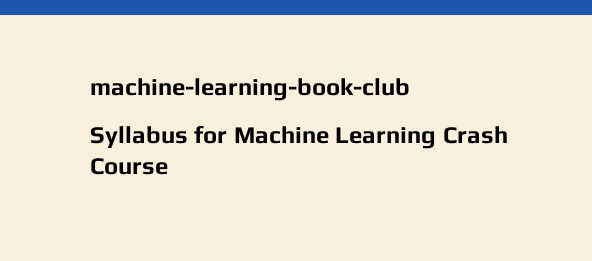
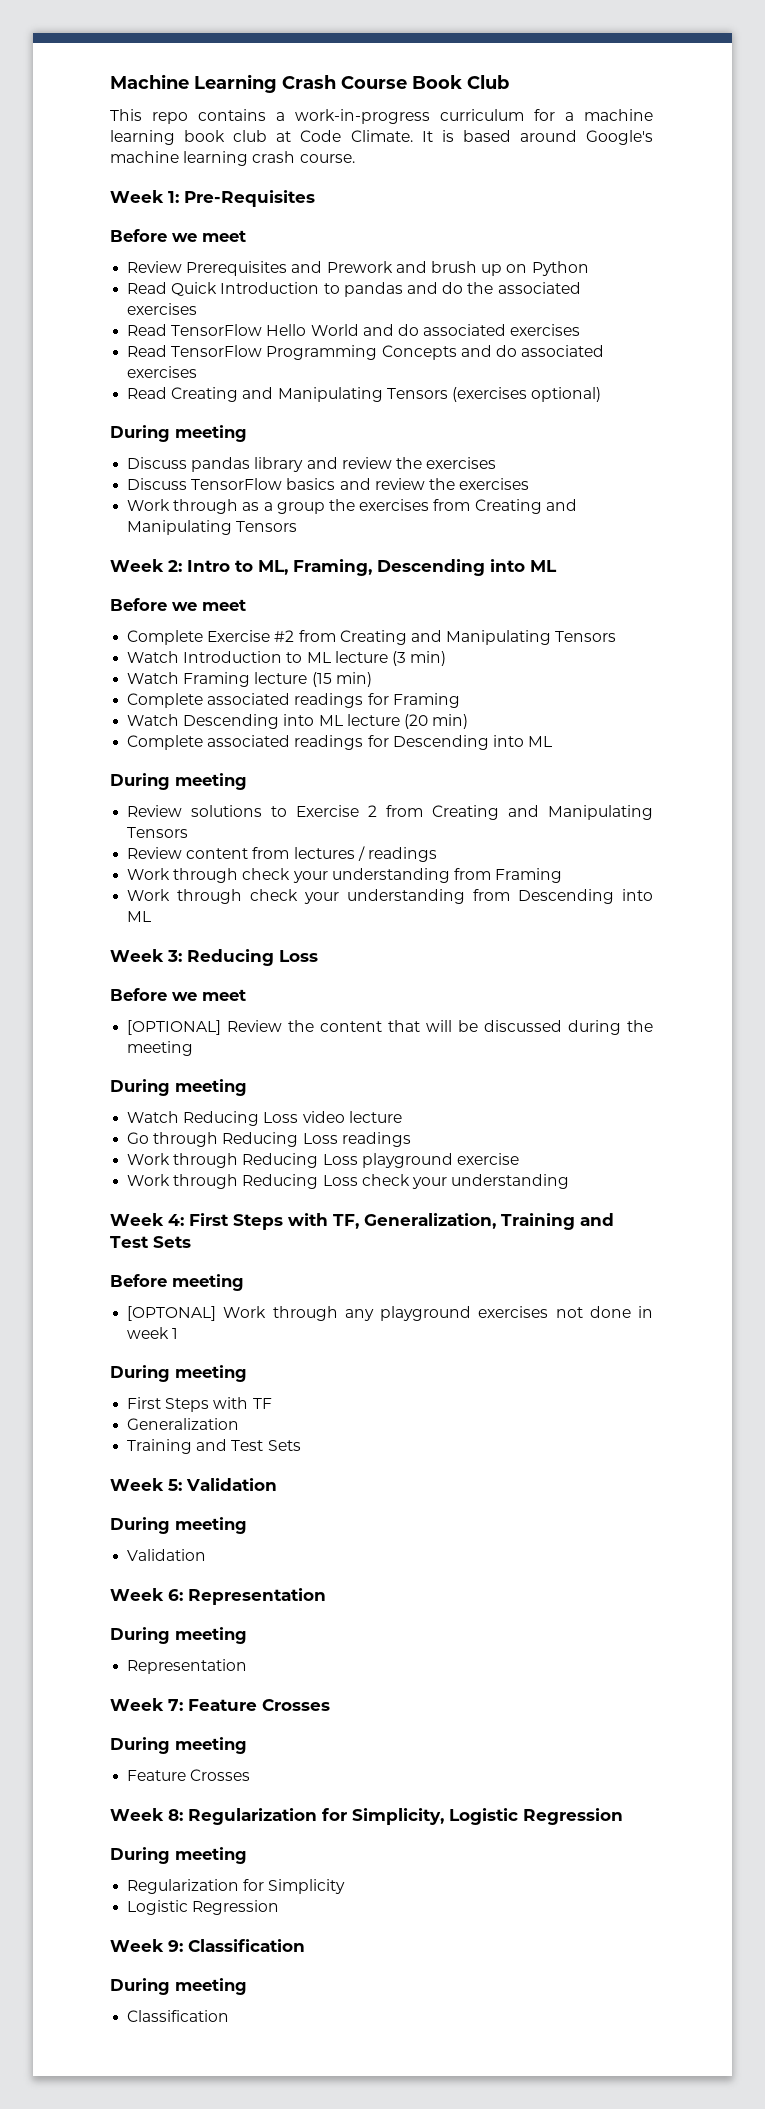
- machine-learning-book-club
- Syllabus for Machine Learning Crash Course
+ Machine Learning Crash Course Book Club
+ This repo contains a work-in-progress curriculum for a machine learning book club at Code Climate. It is based around Google's machine learning crash course.
+ Week 1: Pre-Requisites
+ Before we meet
+ Review Prerequisites and Prework and brush up on Python
+ Read Quick Introduction to pandas and do the associated exercises
+ Read TensorFlow Hello World and do associated exercises
+ Read TensorFlow Programming Concepts and do associated exercises
+ Read Creating and Manipulating Tensors (exercises optional)
+ During meeting
+ Discuss pandas library and review the exercises
+ Discuss TensorFlow basics and review the exercises
+ Work through as a group the exercises from Creating and Manipulating Tensors
+ Week 2: Intro to ML, Framing, Descending into ML
+ Before we meet
+ Complete Exercise #2 from Creating and Manipulating Tensors
+ Watch Introduction to ML lecture (3 min)
+ Watch Framing lecture (15 min)
+ Complete associated readings for Framing
+ Watch Descending into ML lecture (20 min)
+ Complete associated readings for Descending into ML
+ During meeting
+ Review solutions to Exercise 2 from Creating and Manipulating Tensors
+ Review content from lectures / readings
+ Work through check your understanding from Framing
+ Work through check your understanding from Descending into ML
+ Week 3: Reducing Loss
+ Before we meet
+ [OPTIONAL] Review the content that will be discussed during the meeting
+ During meeting
+ Watch Reducing Loss video lecture
+ Go through Reducing Loss readings
+ Work through Reducing Loss playground exercise
+ Work through Reducing Loss check your understanding
+ Week 4: First Steps with TF, Generalization, Training and Test Sets
+ Before meeting
+ [OPTONAL] Work through any playground exercises not done in week 1
+ During meeting
+ First Steps with TF
+ Generalization
+ Training and Test Sets
+ Week 5: Validation
+ During meeting
+ Validation
+ Week 6: Representation
+ During meeting
+ Representation
+ Week 7: Feature Crosses
+ During meeting
+ Feature Crosses
+ Week 8: Regularization for Simplicity, Logistic Regression
+ During meeting
+ Regularization for Simplicity
+ Logistic Regression
+ Week 9: Classification
+ During meeting
+ Classification

